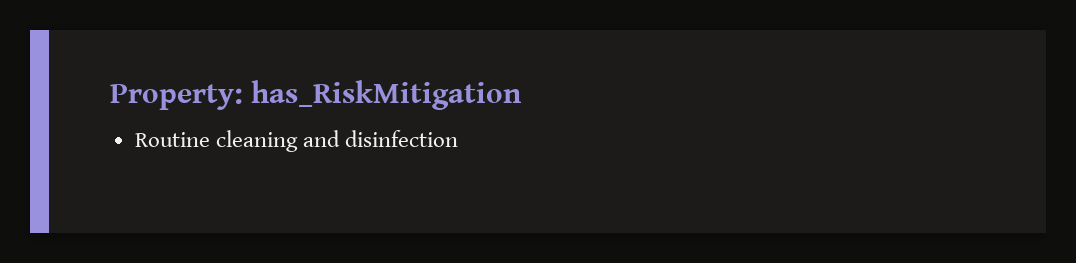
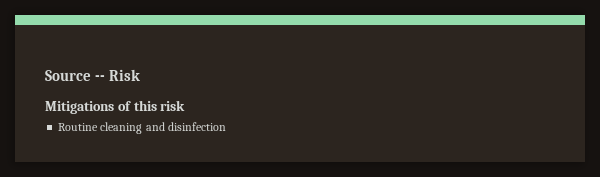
- Property: has_RiskMitigation
+ Source -- Risk
+ Mitigations of this risk

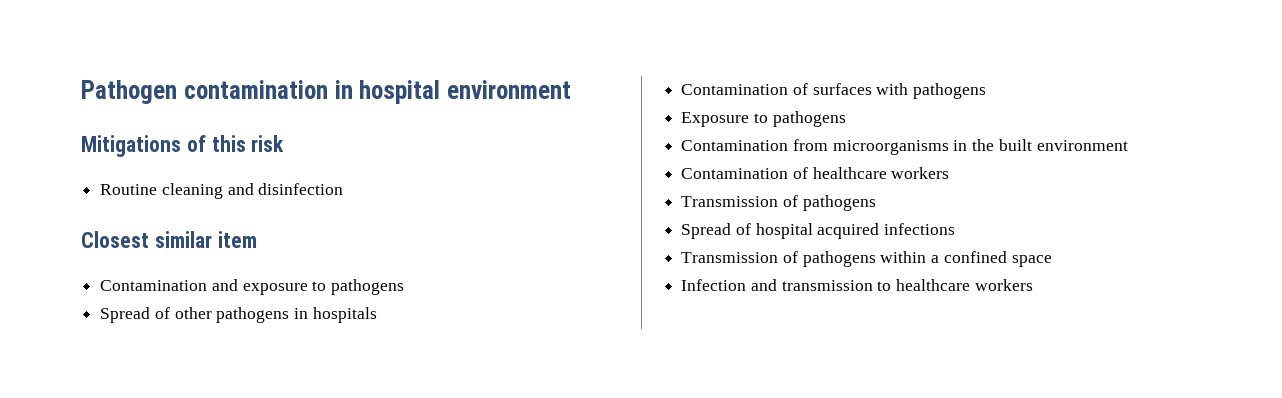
- Source -- Risk
+ Pathogen contamination in hospital environment
+ Closest similar item
+ Contamination and exposure to pathogens
+ Spread of other pathogens in hospitals
+ Contamination of surfaces with pathogens
+ Exposure to pathogens
+ Contamination from microorganisms in the built environment
+ Contamination of healthcare workers
+ Transmission of pathogens
+ Spread of hospital acquired infections
+ Transmission of pathogens within a confined space
+ Infection and transmission to healthcare workers

